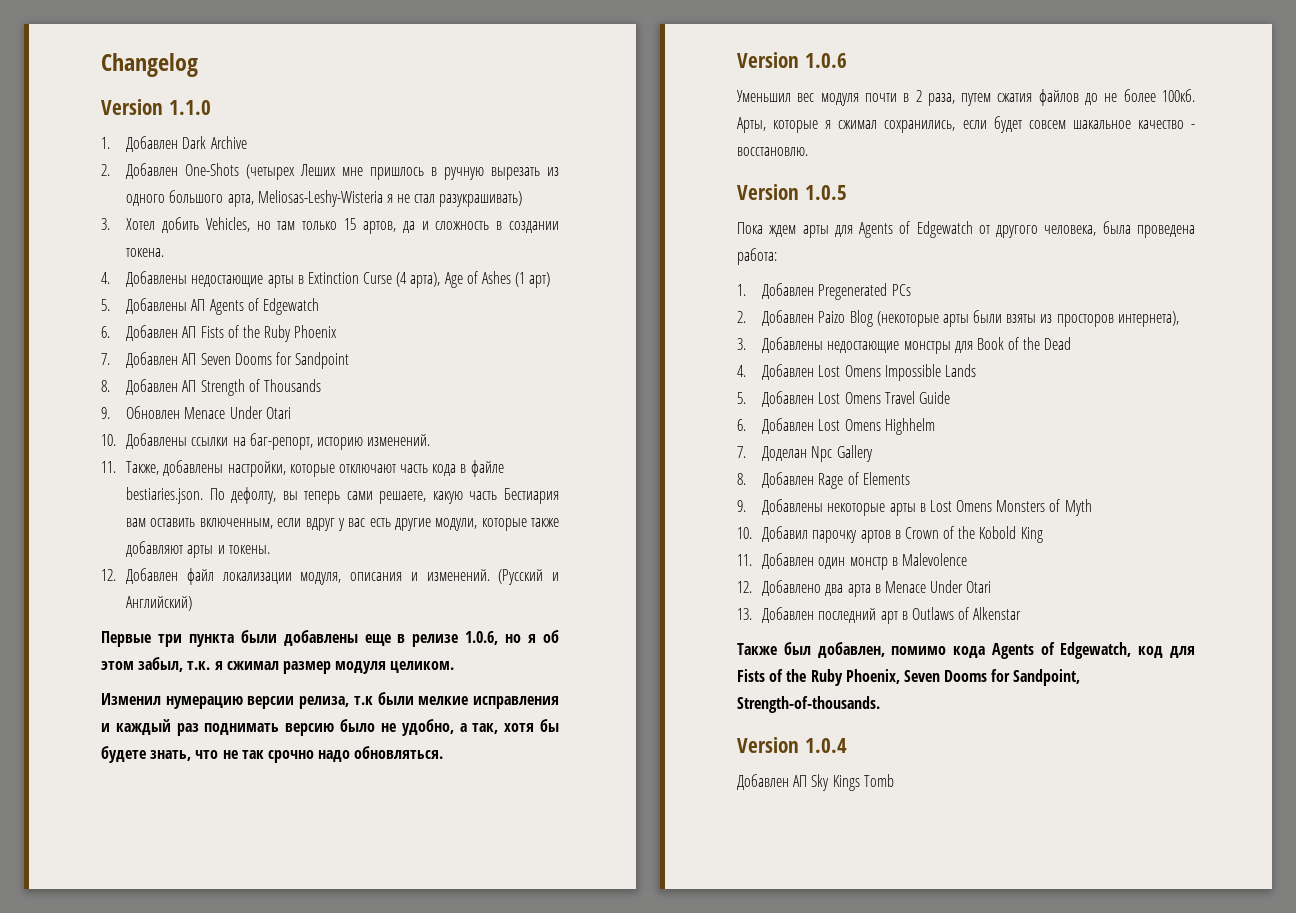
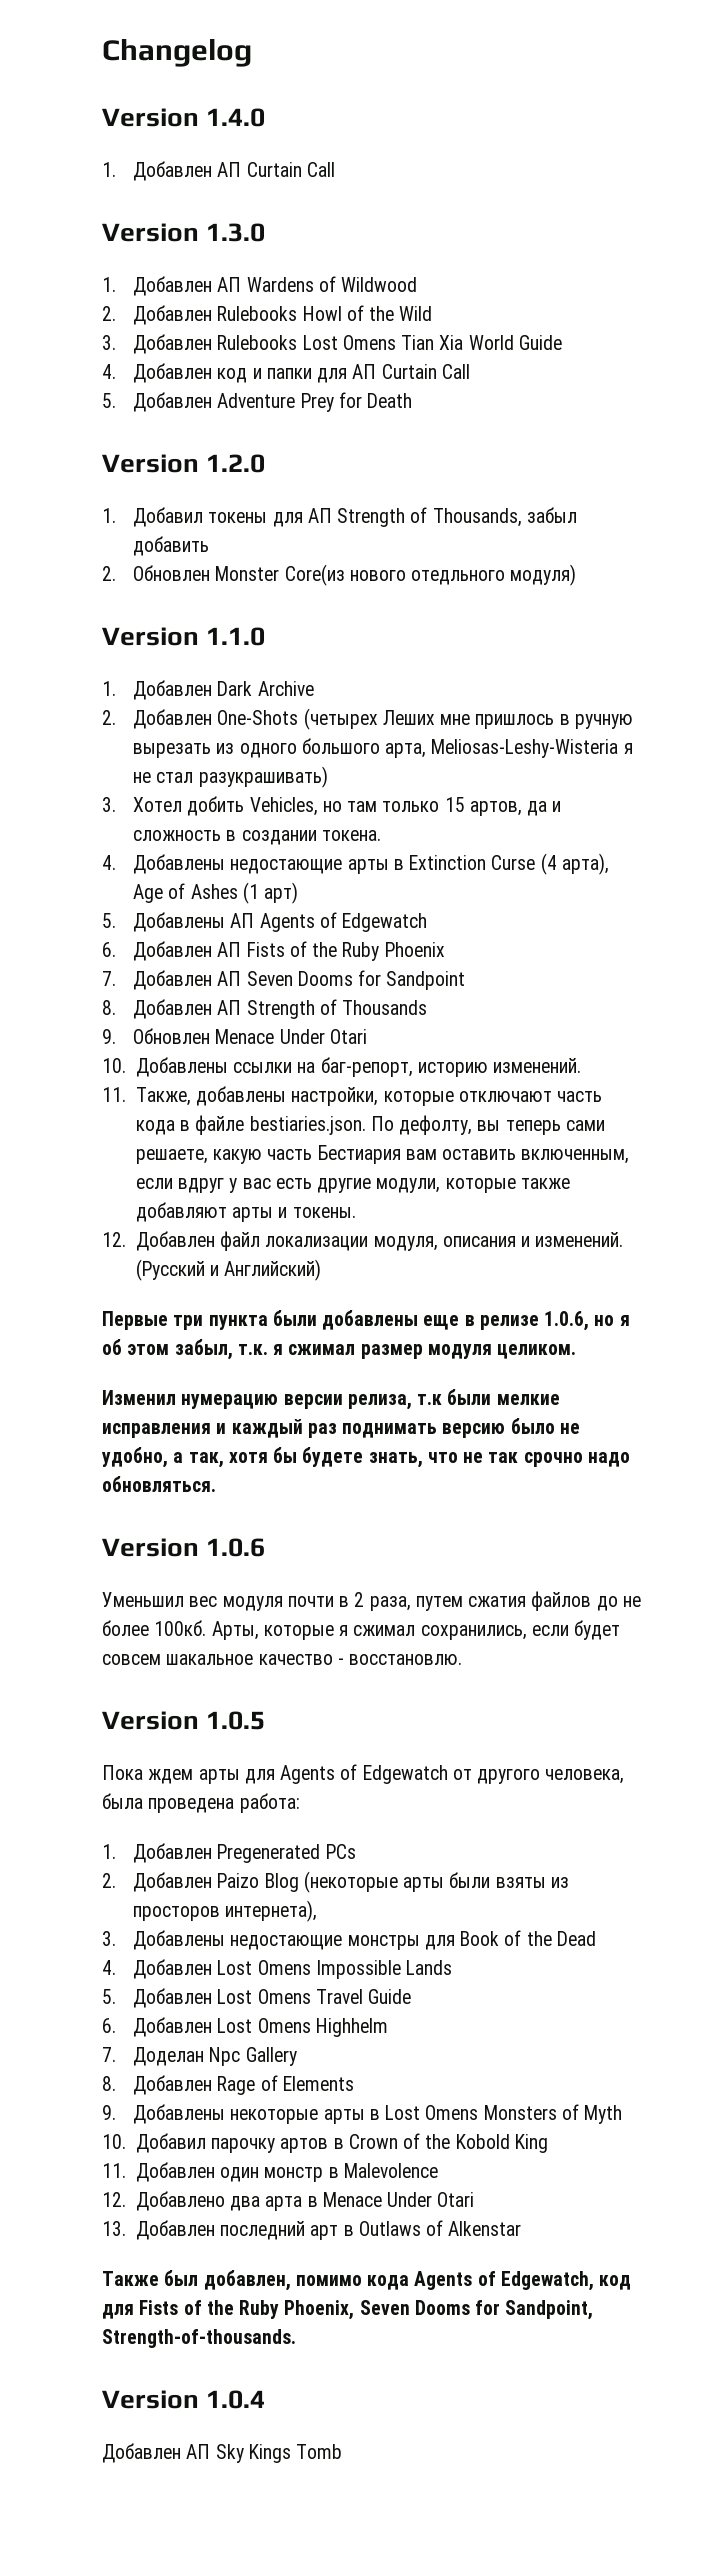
+ Version 1.4.0
+ 1. Добавлен АП Curtain Call
+ Version 1.3.0
+ 1. Добавлен АП Wardens of Wildwood
+ 2. Добавлен Rulebooks Howl of the Wild
+ 3. Добавлен Rulebooks Lost Omens Tian Xia World Guide
+ 4. Добавлен код и папки для АП Curtain Call
+ 5. Добавлен Adventure Prey for Death
+ Version 1.2.0
+ 1. Добавил токены для АП Strength of Thousands, забыл добавить
+ 2. Обновлен Monster Core(из нового отедльного модуля)

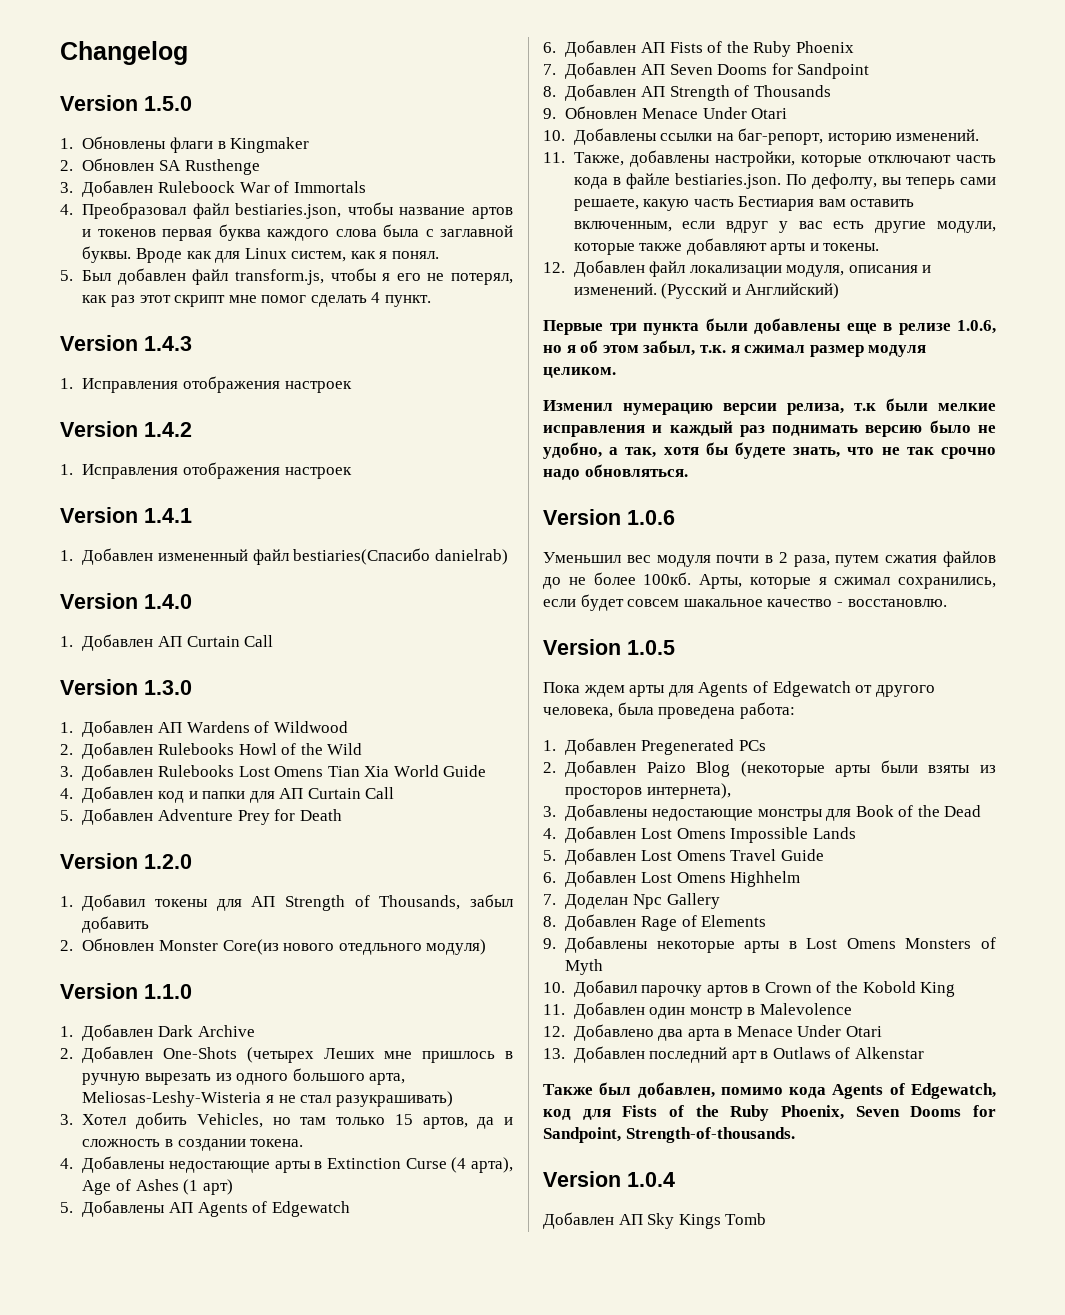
+ Version 1.5.0
+ 1. Обновлены флаги в Kingmaker
+ 2. Обновлен SA Rusthenge
+ 3. Добавлен Ruleboock War of Immortals
+ 4. Преобразовал файл bestiaries.json, чтобы название артов и токенов первая буква каждого слова была с заглавной буквы. Вроде как для Linux систем, как я понял.
+ 5. Был добавлен файл transform.js, чтобы я его не потерял, как раз этот скрипт мне помог сделать 4 пункт.
+ Version 1.4.3
+ 1. Исправления отображения настроек
+ Version 1.4.2
+ 1. Исправления отображения настроек
+ Version 1.4.1
+ 1. Добавлен измененный файл bestiaries(Спасибо danielrab)

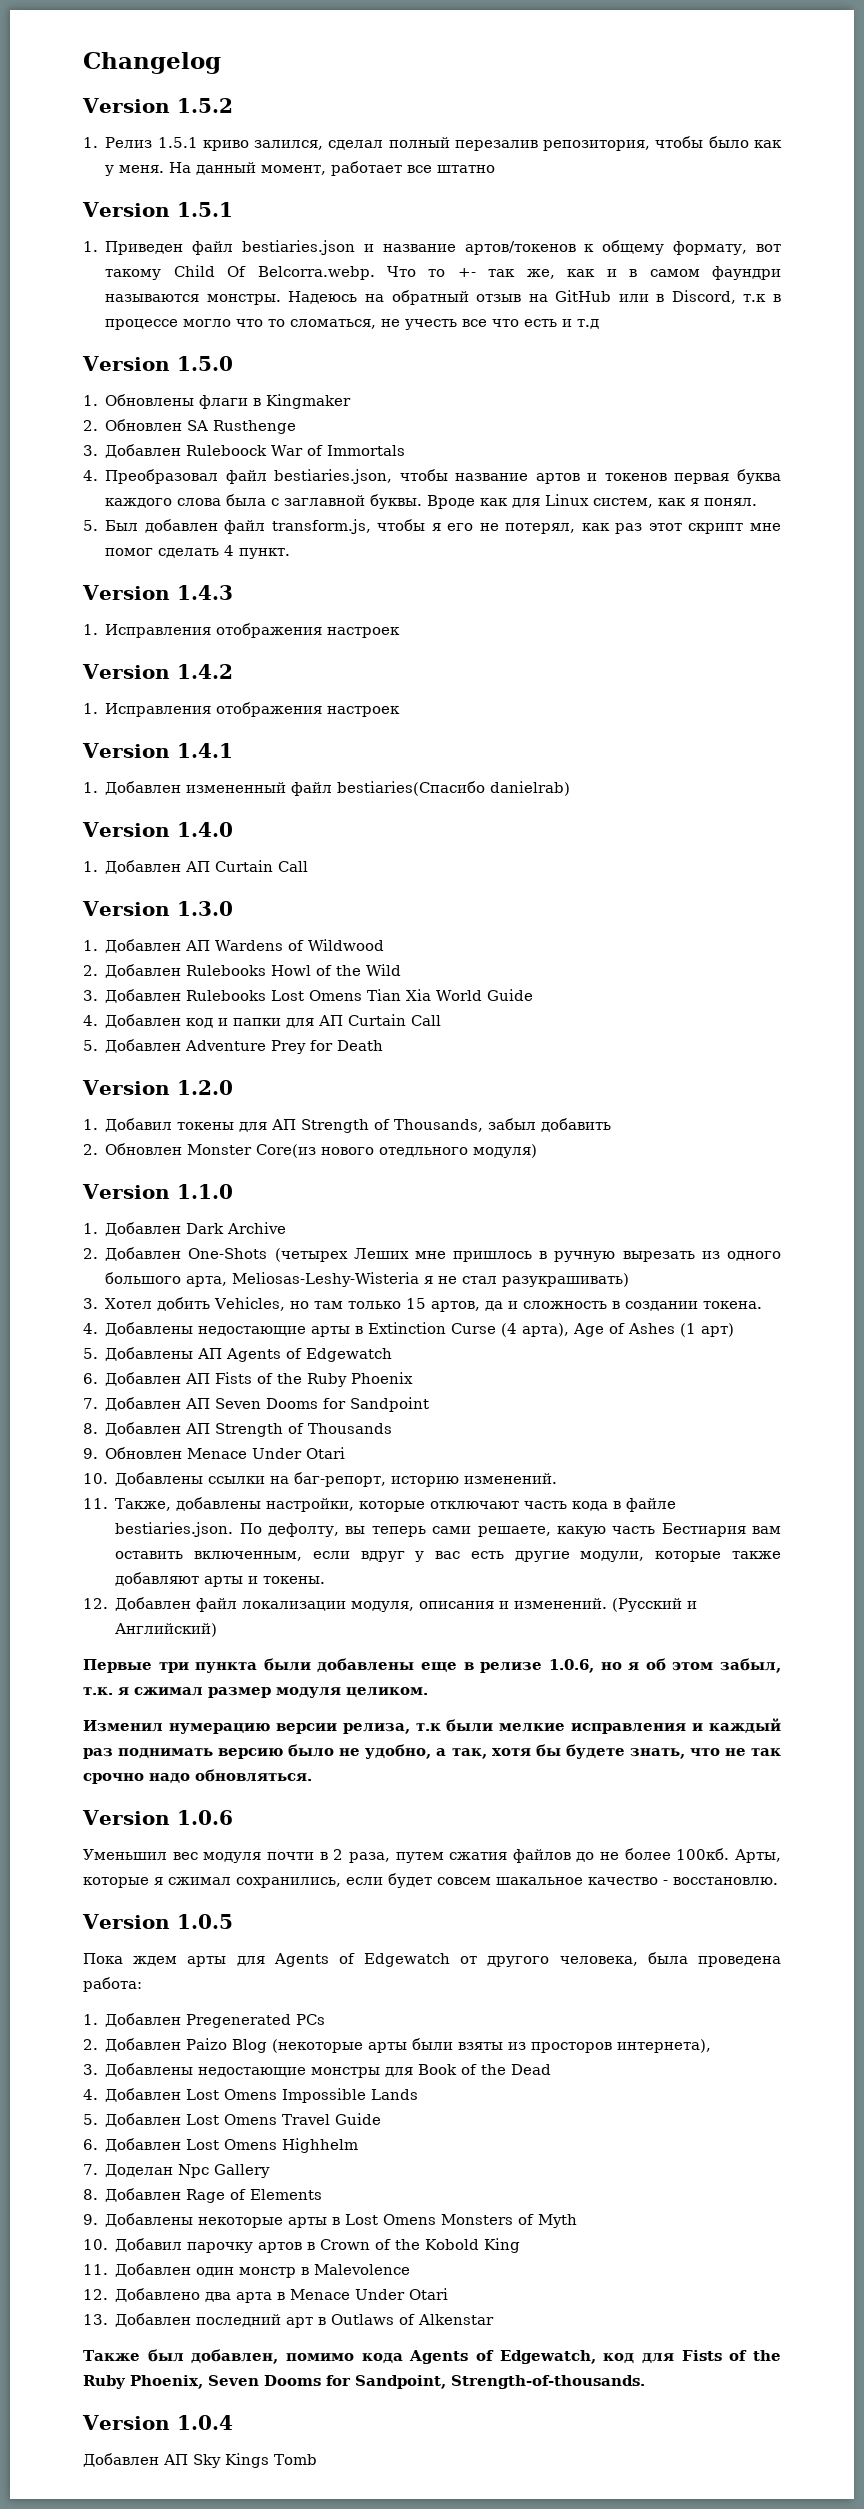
+ Version 1.5.2
+ 1. Релиз 1.5.1 криво залился, сделал полный перезалив репозитория, чтобы было как у меня. На данный момент, работает все штатно
+ Version 1.5.1
+ 1. Приведен файл bestiaries.json и название артов/токенов к общему формату, вот такому Child Of Belcorra.webp. Что то +- так же, как и в самом фаундри называются монстры. Надеюсь на обратный отзыв на GitHub или в Discord, т.к в процессе могло что то сломаться, не учесть все что есть и т.д

